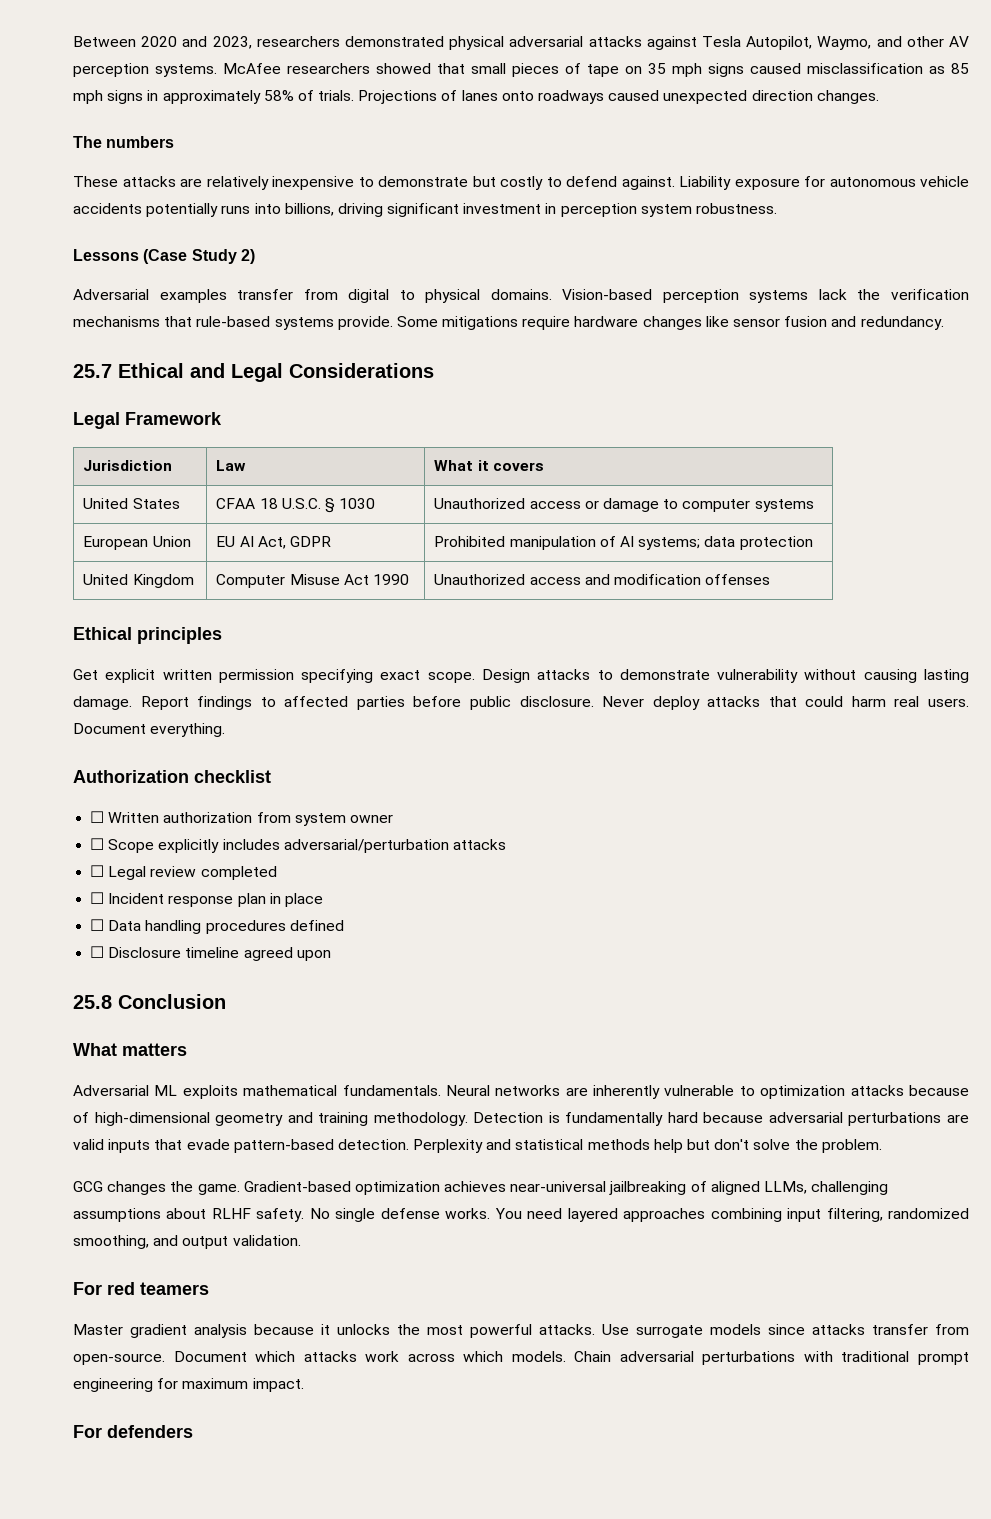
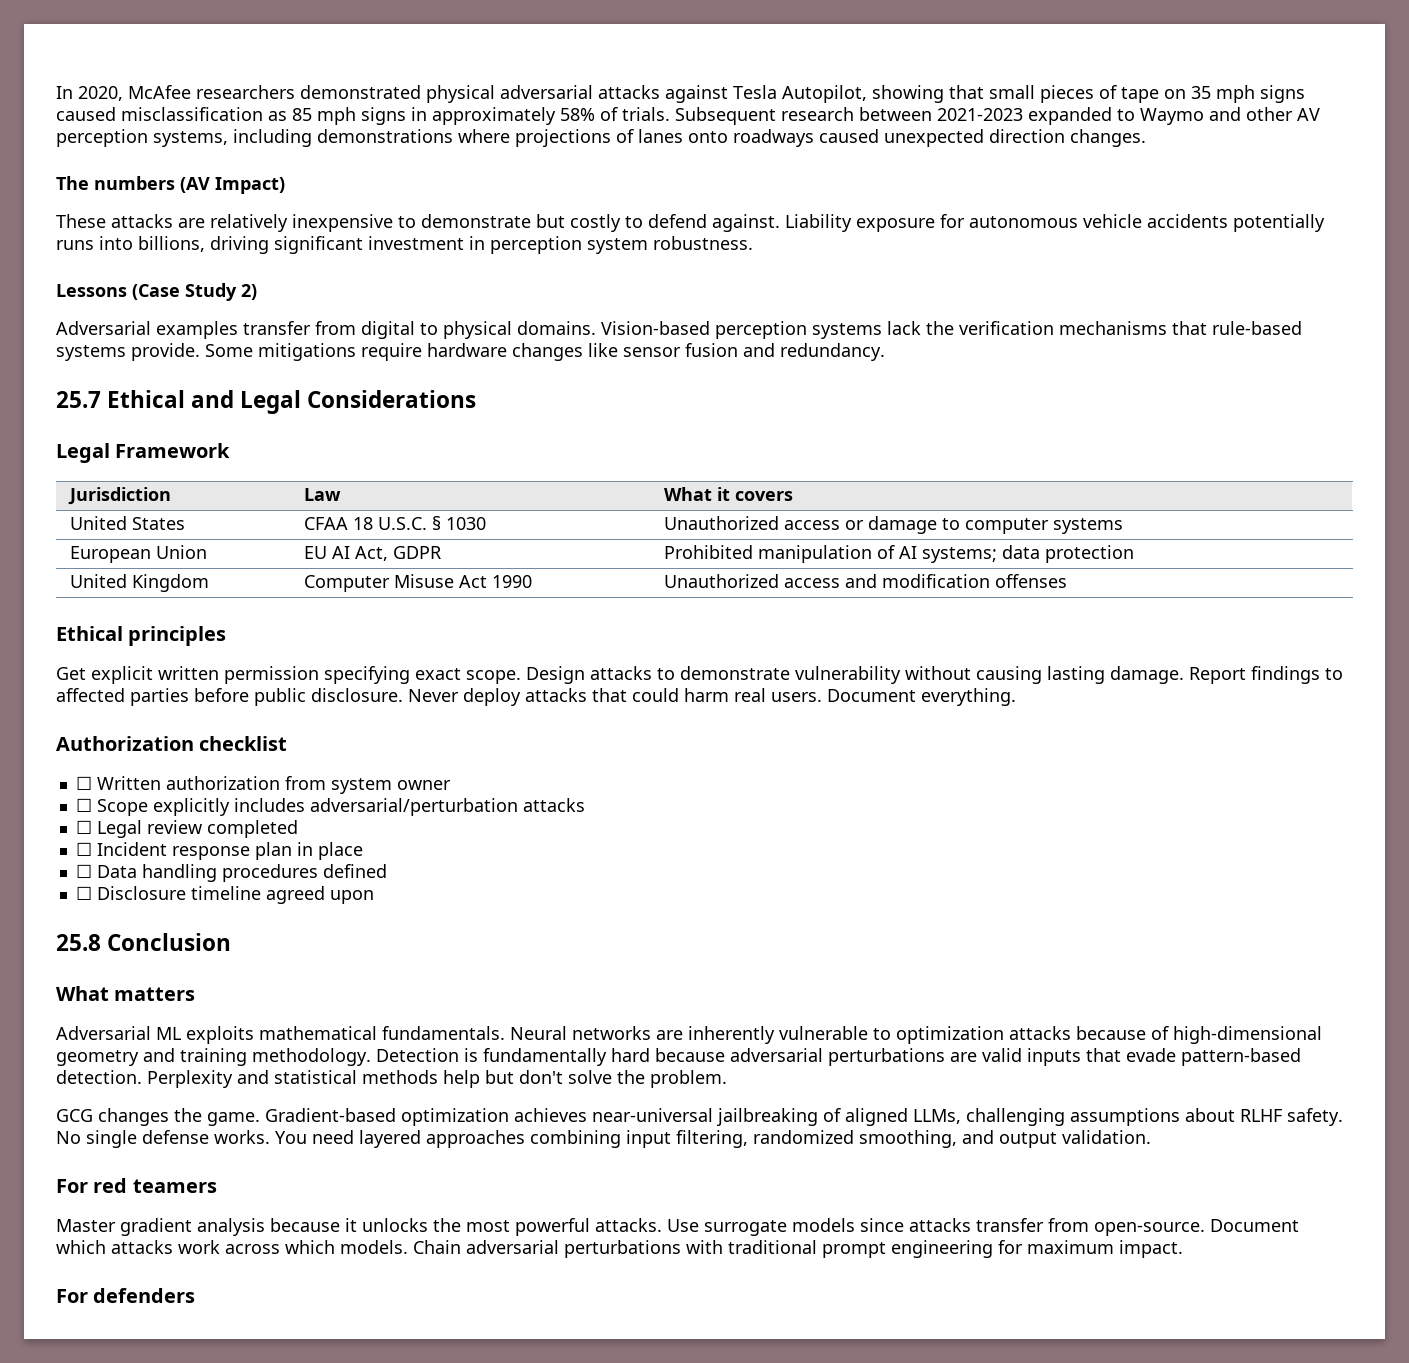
- Between 2020 and 2023, researchers demonstrated physical adversarial attacks against Tesla Autopilot, Waymo, and other AV perception systems. McAfee researchers showed that small pieces of tape on 35 mph signs caused misclassification as 85 mph signs in approximately 58% of trials.
+ In 2020, McAfee researchers demonstrated physical adversarial attacks against Tesla Autopilot, showing that small pieces of tape on 35 mph signs caused misclassification as 85 mph signs in approximately 58% of trials.
- Projections of lanes onto roadways caused unexpected direction changes.
+ Subsequent research between 2021-2023 expanded to Waymo and other AV perception systems, including demonstrations where projections of lanes onto roadways caused unexpected direction changes.
- The numbers
+ The numbers (AV Impact)

